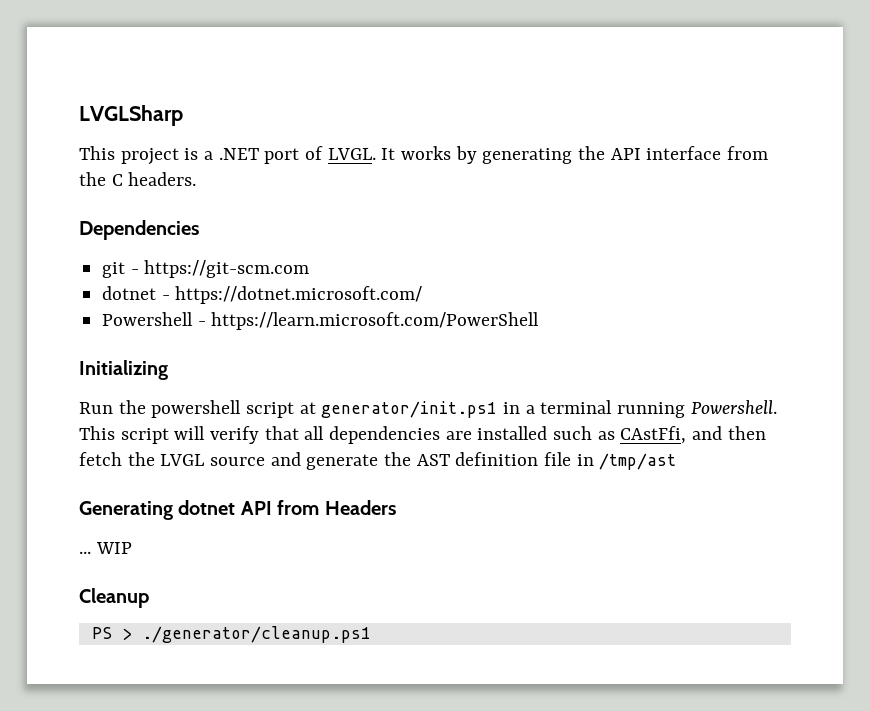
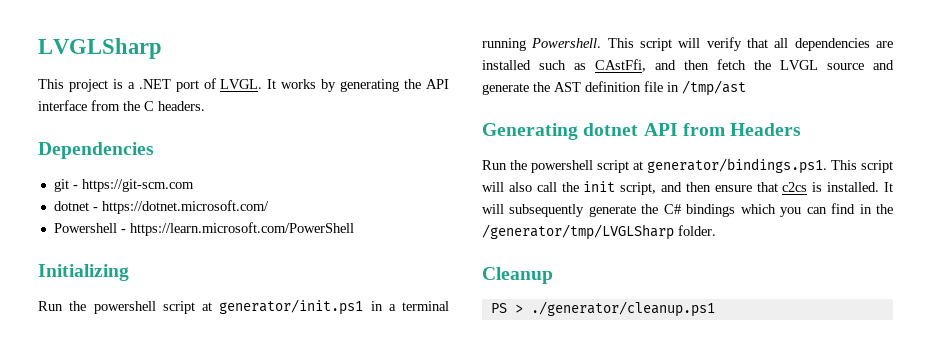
- ... WIP
+ Run the powershell script at generator/bindings.ps1. This script will also call the init script, and then ensure that c2cs is installed. It will subsequently generate the C# bindings which you can find in the /generator/tmp/LVGLSharp folder.

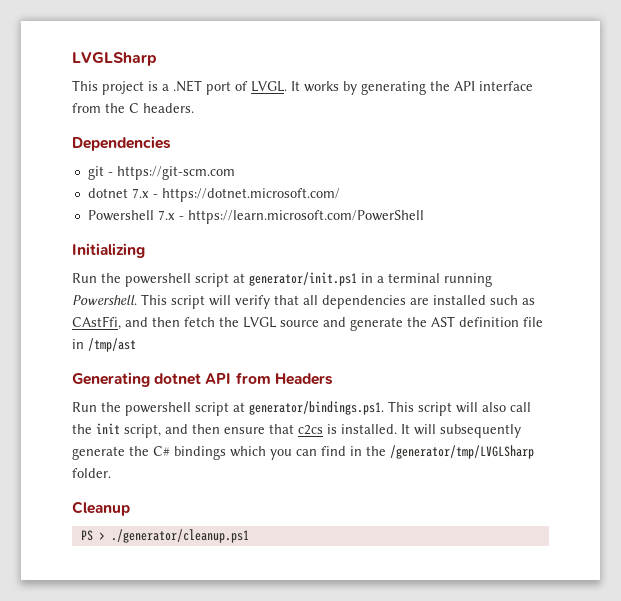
- dotnet - https://dotnet.microsoft.com/
+ dotnet 7.x - https://dotnet.microsoft.com/
- Powershell - https://learn.microsoft.com/PowerShell
+ Powershell 7.x - https://learn.microsoft.com/PowerShell

